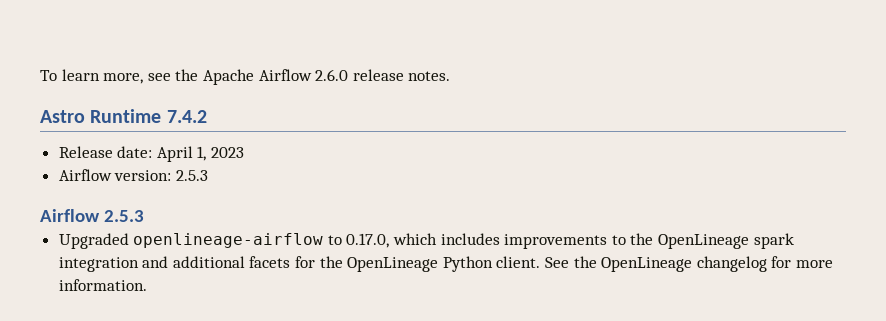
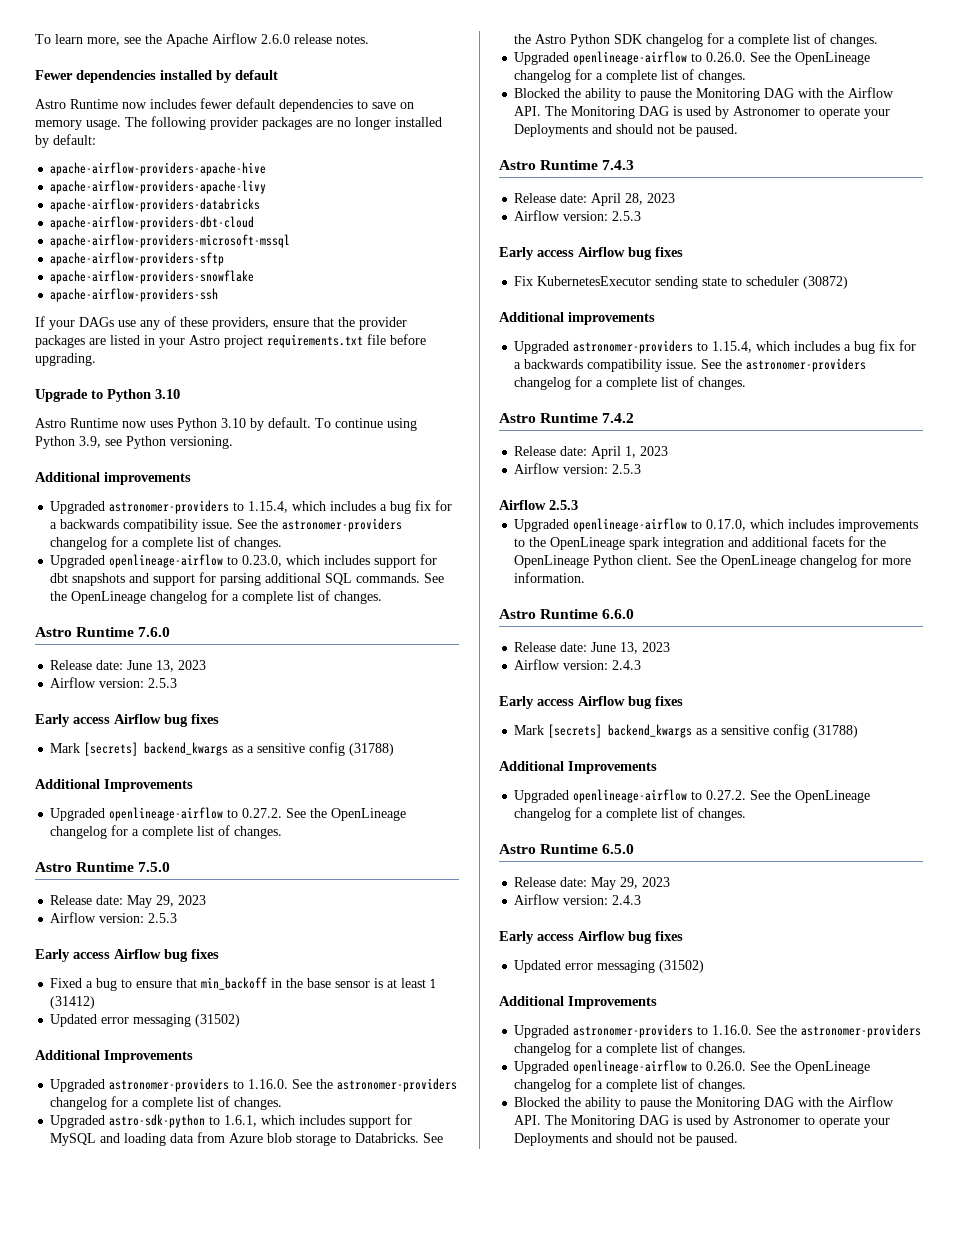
+ Fewer dependencies installed by default
+ Astro Runtime now includes fewer default dependencies to save on memory usage. The following provider packages are no longer installed by default:
+ apache-airflow-providers-apache-hive
+ apache-airflow-providers-apache-livy
+ apache-airflow-providers-databricks
+ apache-airflow-providers-dbt-cloud
+ apache-airflow-providers-microsoft-mssql
+ apache-airflow-providers-sftp
+ apache-airflow-providers-snowflake
+ apache-airflow-providers-ssh
+ If your DAGs use any of these providers, ensure that the provider packages are listed in your Astro project requirements.txt file before upgrading.
+ Upgrade to Python 3.10
+ Astro Runtime now uses Python 3.10 by default. To continue using Python 3.9, see Python versioning.
+ Additional improvements
+ Upgraded astronomer-providers to 1.15.4, which includes a bug fix for a backwards compatibility issue. See the astronomer-providers changelog for a complete list of changes.
+ Upgraded openlineage-airflow to 0.23.0, which includes support for dbt snapshots and support for parsing additional SQL commands. See the OpenLineage changelog for a complete list of changes.
+ Astro Runtime 7.6.0
+ Release date: June 13, 2023
+ Airflow version: 2.5.3
+ Early access Airflow bug fixes
+ Mark [secrets] backend_kwargs as a sensitive config (31788)
+ Additional Improvements
+ Upgraded openlineage-airflow to 0.27.2. See the OpenLineage changelog for a complete list of changes.
+ Astro Runtime 7.5.0
+ Release date: May 29, 2023
+ Airflow version: 2.5.3
+ Early access Airflow bug fixes
+ Fixed a bug to ensure that min_backoff in the base sensor is at least 1 (31412)
+ Updated error messaging (31502)
+ Additional Improvements
+ Upgraded astronomer-providers to 1.16.0. See the astronomer-providers changelog for a complete list of changes.
+ Upgraded astro-sdk-python to 1.6.1, which includes support for MySQL and loading data from Azure blob storage to Databricks. See the Astro Python SDK changelog for a complete list of changes.
+ Upgraded openlineage-airflow to 0.26.0. See the OpenLineage changelog for a complete list of changes.
+ Blocked the ability to pause the Monitoring DAG with the Airflow API. The Monitoring DAG is used by Astronomer to operate your Deployments and should not be paused.
+ Astro Runtime 7.4.3
+ Release date: April 28, 2023
+ Airflow version: 2.5.3
+ Early access Airflow bug fixes
+ Fix KubernetesExecutor sending state to scheduler (30872)
+ Additional improvements
+ Upgraded astronomer-providers to 1.15.4, which includes a bug fix for a backwards compatibility issue. See the astronomer-providers changelog for a complete list of changes.
+ Astro Runtime 6.6.0
+ Release date: June 13, 2023
+ Airflow version: 2.4.3
+ Early access Airflow bug fixes
+ Mark [secrets] backend_kwargs as a sensitive config (31788)
+ Additional Improvements
+ Upgraded openlineage-airflow to 0.27.2. See the OpenLineage changelog for a complete list of changes.
+ Astro Runtime 6.5.0
+ Release date: May 29, 2023
+ Airflow version: 2.4.3
+ Early access Airflow bug fixes
+ Updated error messaging (31502)
+ Additional Improvements
+ Upgraded astronomer-providers to 1.16.0. See the astronomer-providers changelog for a complete list of changes.
+ Upgraded openlineage-airflow to 0.26.0. See the OpenLineage changelog for a complete list of changes.
+ Blocked the ability to pause the Monitoring DAG with the Airflow API. The Monitoring DAG is used by Astronomer to operate your Deployments and should not be paused.

